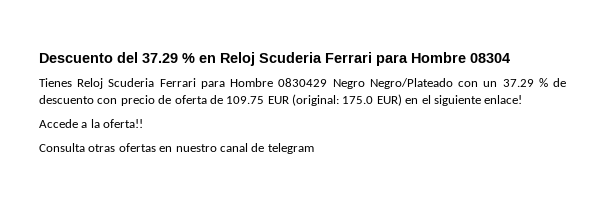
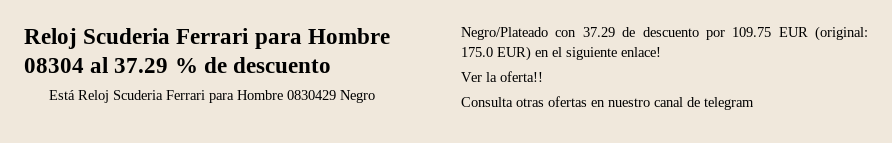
- Descuento del 37.29 % en Reloj Scuderia Ferrari para Hombre 08304
- Tienes Reloj Scuderia Ferrari para Hombre 0830429 Negro Negro/Plateado con un 37.29 % de descuento con precio de oferta de 109.75 EUR (original: 175.0 EUR) en el siguiente enlace!
+ Reloj Scuderia Ferrari para Hombre 08304 al 37.29 % de descuento
+ Está Reloj Scuderia Ferrari para Hombre 0830429 Negro Negro/Plateado con 37.29 de descuento por 109.75 EUR (original: 175.0 EUR) en el siguiente enlace!
- Accede a la oferta!!
+ Ver la oferta!!

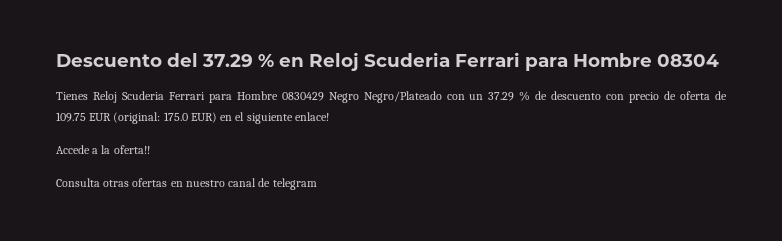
- Reloj Scuderia Ferrari para Hombre 08304 al 37.29 % de descuento
- Está Reloj Scuderia Ferrari para Hombre 0830429 Negro Negro/Plateado con 37.29 de descuento por 109.75 EUR (original: 175.0 EUR) en el siguiente enlace!
+ Descuento del 37.29 % en Reloj Scuderia Ferrari para Hombre 08304
+ Tienes Reloj Scuderia Ferrari para Hombre 0830429 Negro Negro/Plateado con un 37.29 % de descuento con precio de oferta de 109.75 EUR (original: 175.0 EUR) en el siguiente enlace!
- Ver la oferta!!
+ Accede a la oferta!!

